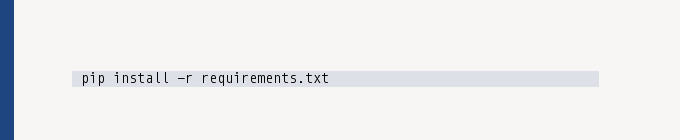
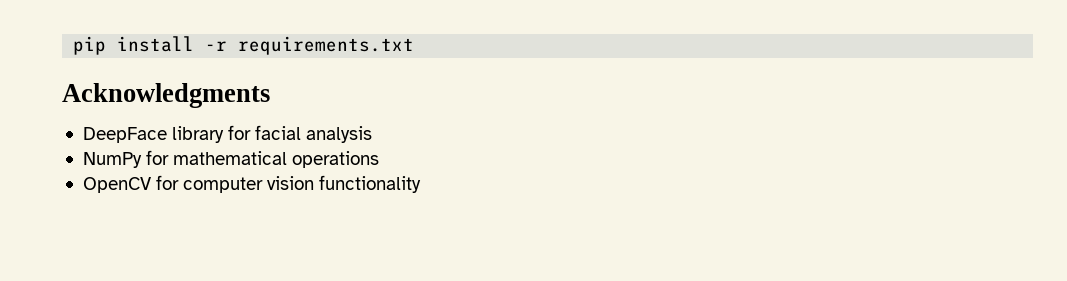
+ Acknowledgments
+ DeepFace library for facial analysis
+ NumPy for mathematical operations
+ OpenCV for computer vision functionality

